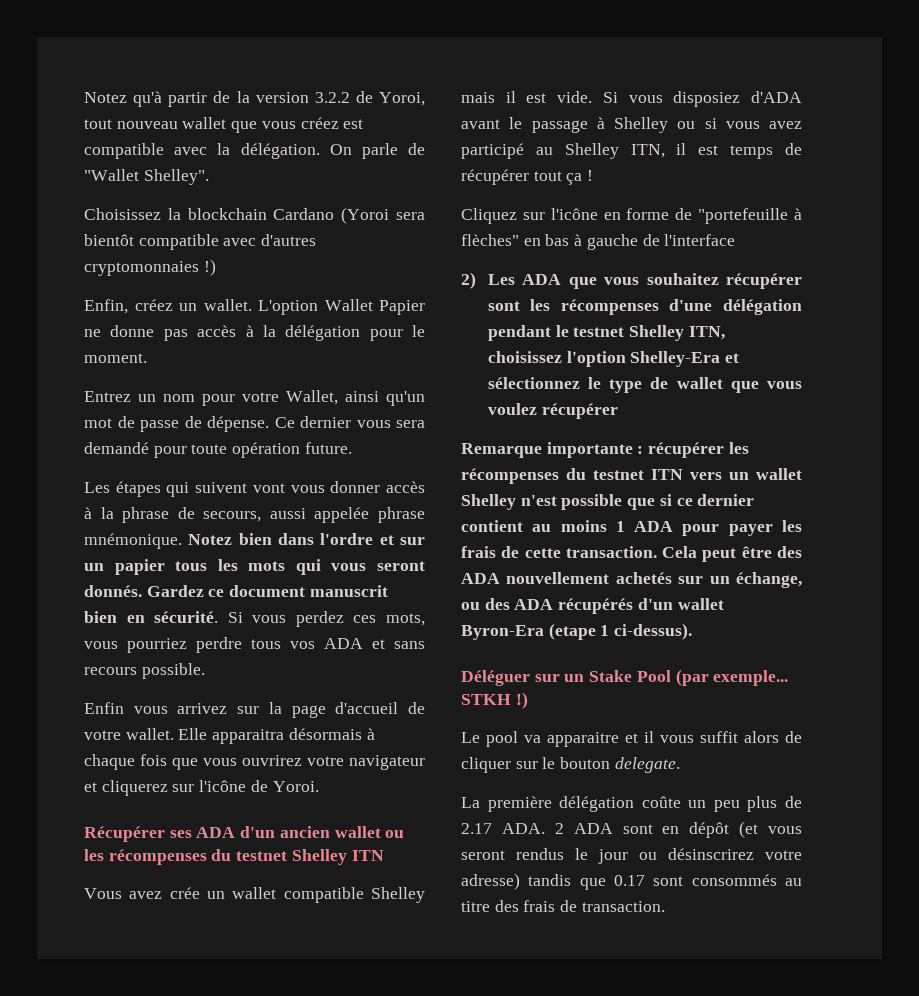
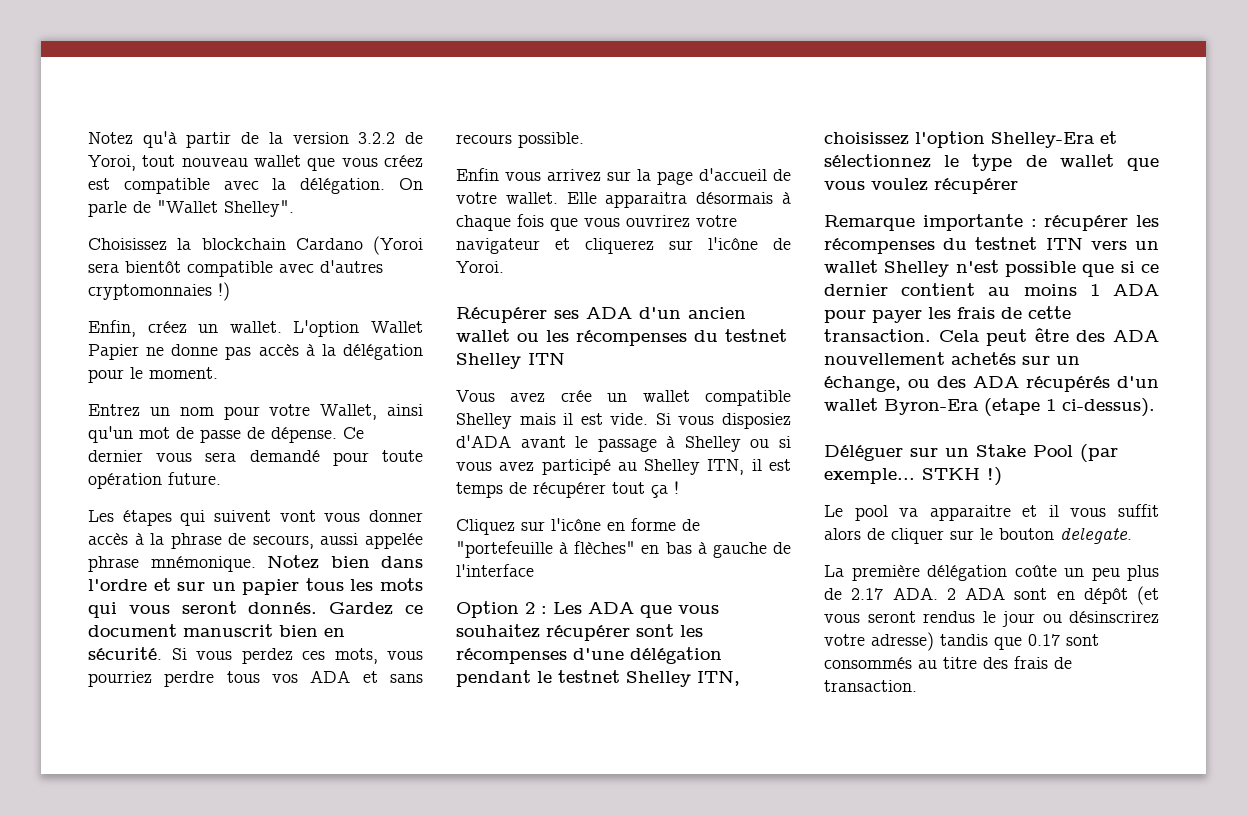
- 2) Les ADA que vous souhaitez récupérer sont les récompenses d'une délégation pendant le testnet Shelley ITN, choisissez l'option Shelley-Era et sélectionnez le type de wallet que vous voulez récupérer
+ Option 2 : Les ADA que vous souhaitez récupérer sont les récompenses d'une délégation pendant le testnet Shelley ITN, choisissez l'option Shelley-Era et sélectionnez le type de wallet que vous voulez récupérer

